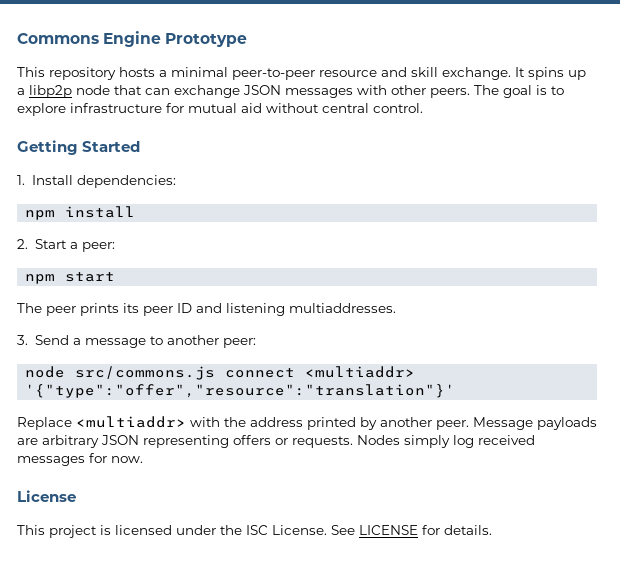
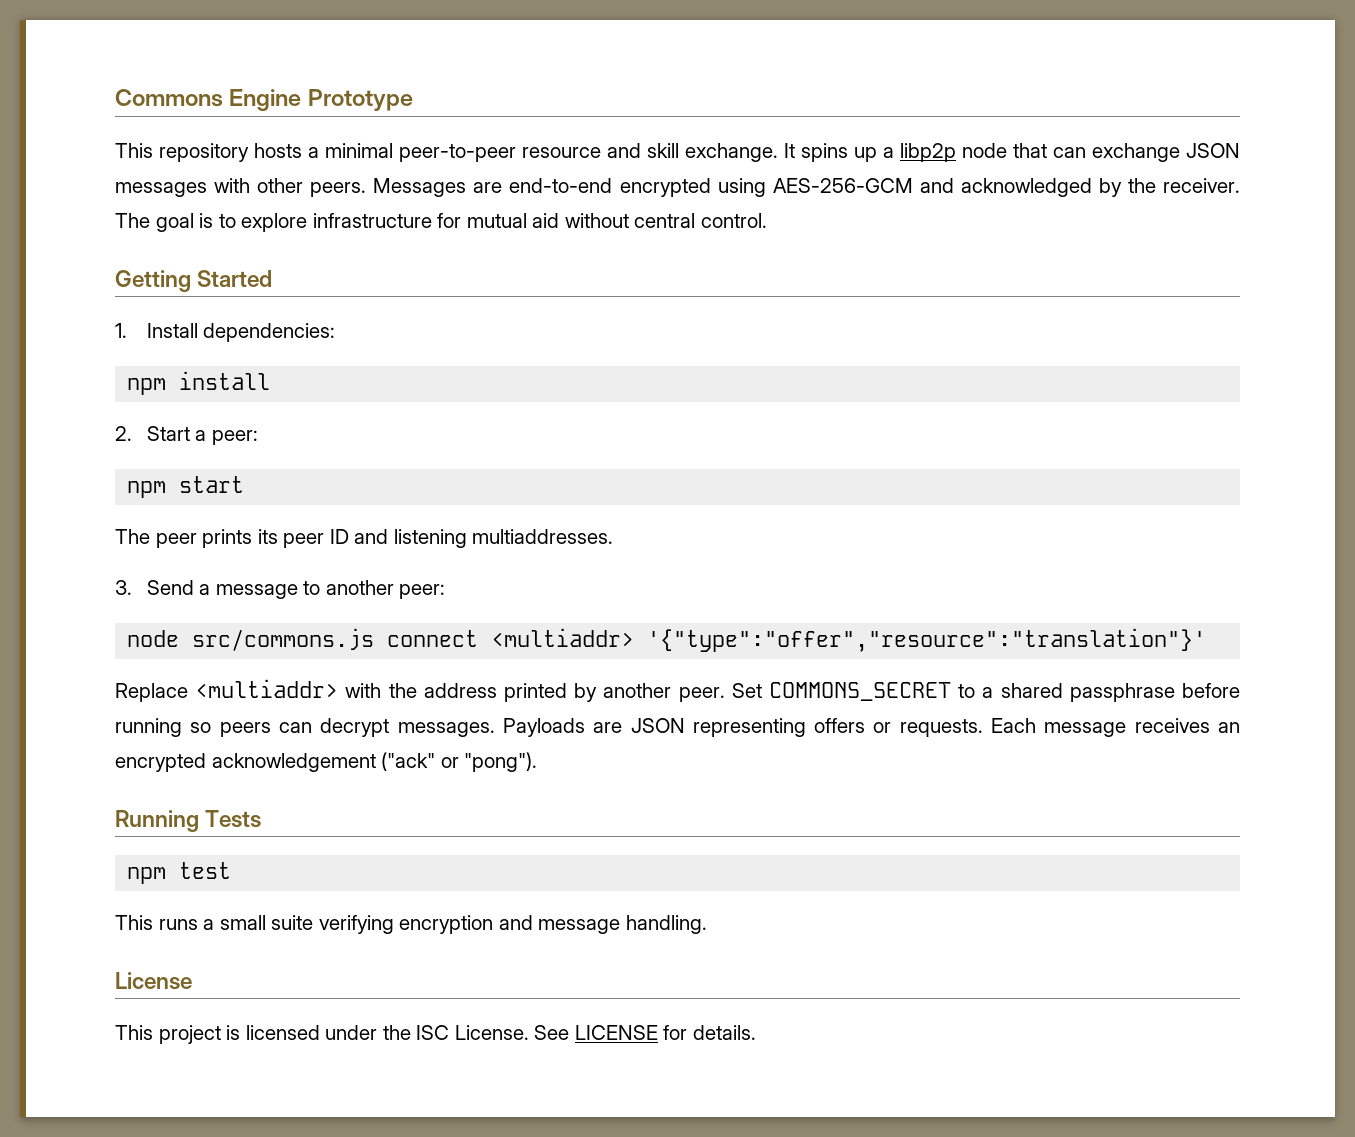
+ Messages are end-to-end encrypted using AES-256-GCM and acknowledged by the receiver.
- Message payloads are arbitrary JSON representing offers or requests.
+ Set COMMONS_SECRET to a shared passphrase before running so peers can decrypt messages. Payloads are JSON representing offers or requests.
- Nodes simply log received messages for now.
+ Each message receives an encrypted acknowledgement ("ack" or "pong").
+ Running Tests
+ npm test
+ This runs a small suite verifying encryption and message handling.

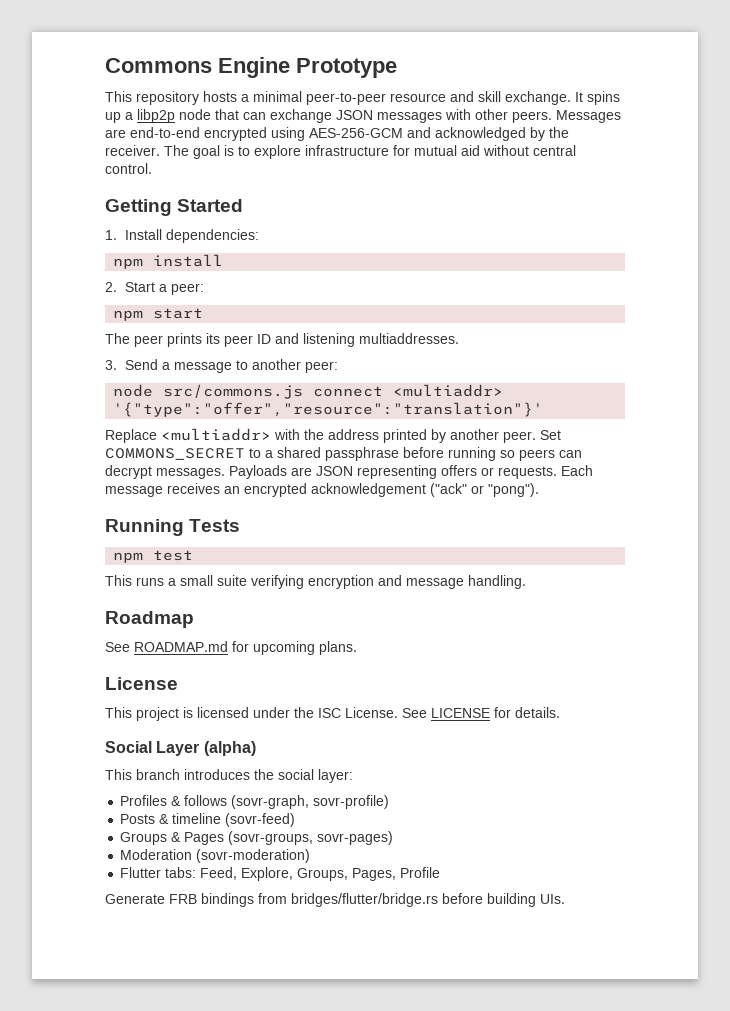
+ Roadmap
+ See ROADMAP.md for upcoming plans.
+ Social Layer (alpha)
+ This branch introduces the social layer:
+ Profiles & follows (sovr-graph, sovr-profile)
+ Posts & timeline (sovr-feed)
+ Groups & Pages (sovr-groups, sovr-pages)
+ Moderation (sovr-moderation)
+ Flutter tabs: Feed, Explore, Groups, Pages, Profile
+ Generate FRB bindings from bridges/flutter/bridge.rs before building UIs.

